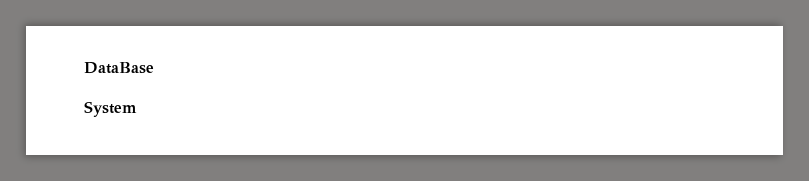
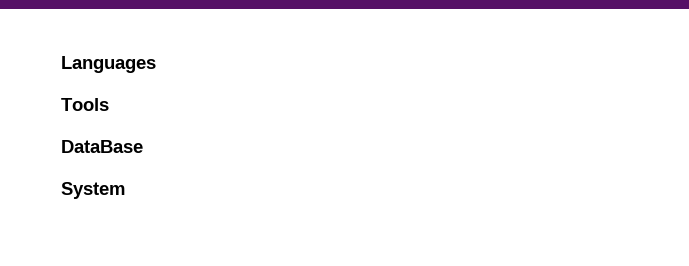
+ Languages
+ Tools

